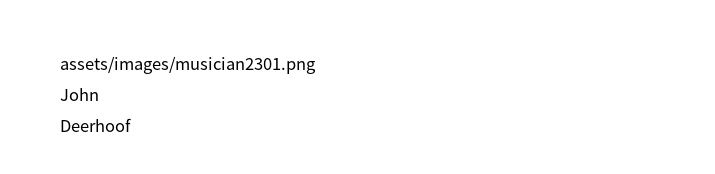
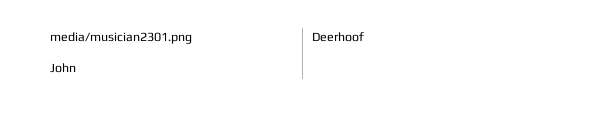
- assets/images/musician2301.png
+ media/musician2301.png

